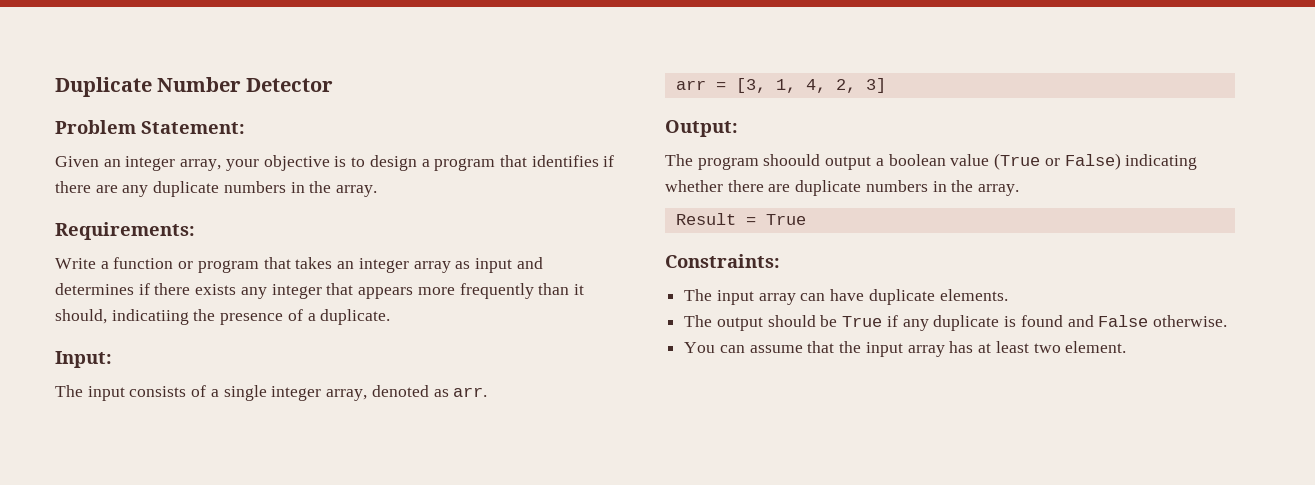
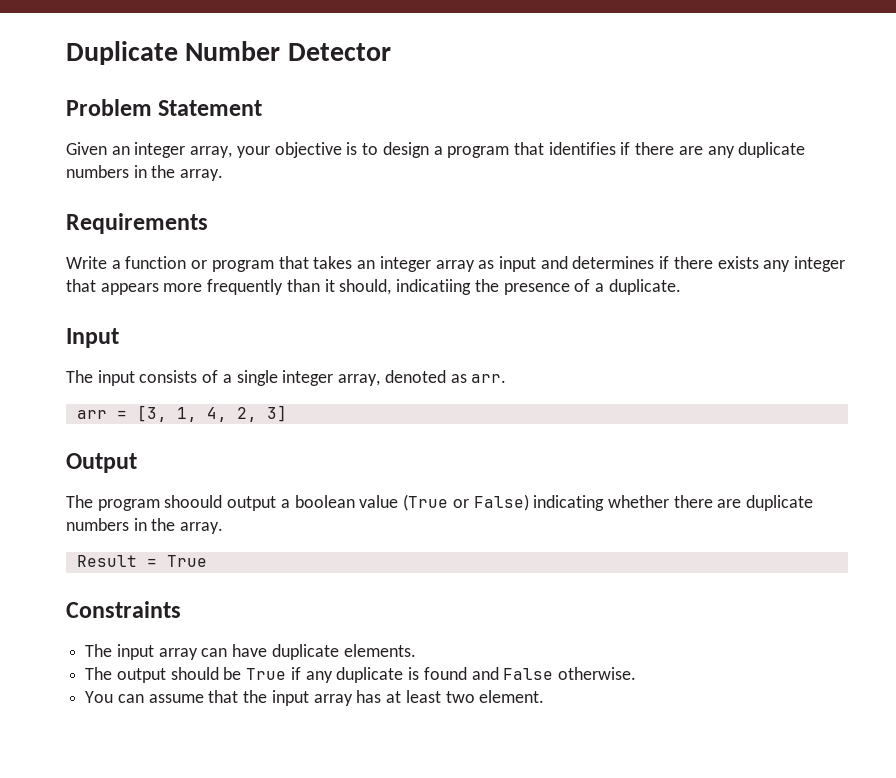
- Problem Statement:
+ Problem Statement
- Requirements:
+ Requirements
- Input:
+ Input
- Output:
+ Output
- Constraints:
+ Constraints

